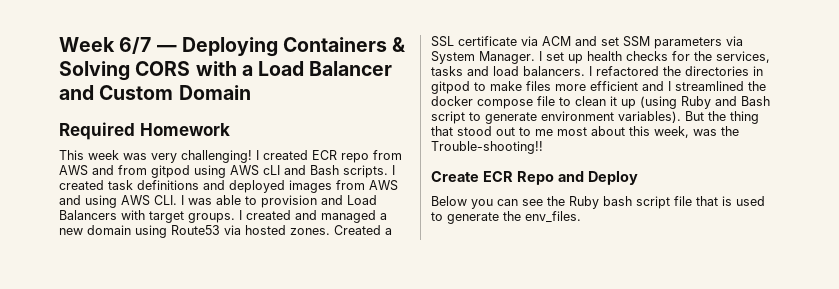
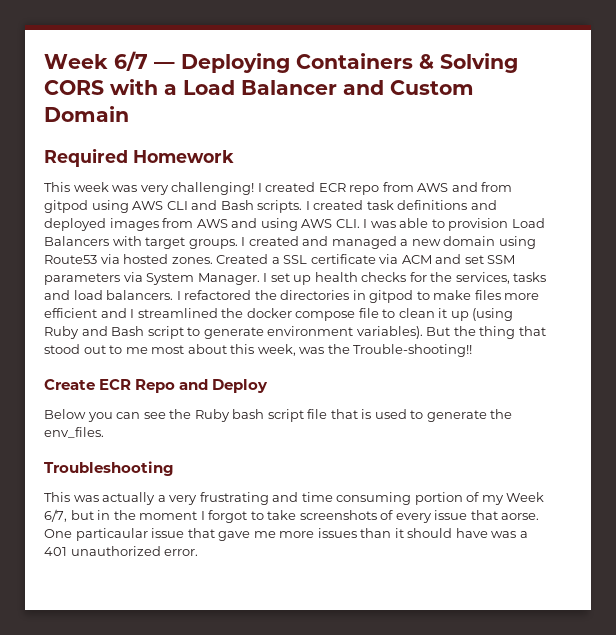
- I created ECR repo from AWS and from gitpod using AWS cLI and Bash scripts.
+ I created ECR repo from AWS and from gitpod using AWS CLI and Bash scripts.
- I created task definitions and deployed images from AWS and using AWS CLI. I was able to provision and Load Balancers with target groups.
+ I created task definitions and deployed images from AWS and using AWS CLI. I was able to provision Load Balancers with target groups.
+ Troubleshooting
+ This was actually a very frustrating and time consuming portion of my Week 6/7, but in the moment I forgot to take screenshots of every issue that aorse. One particaular issue that gave me more issues than it should have was a 401 unauthorized error.

